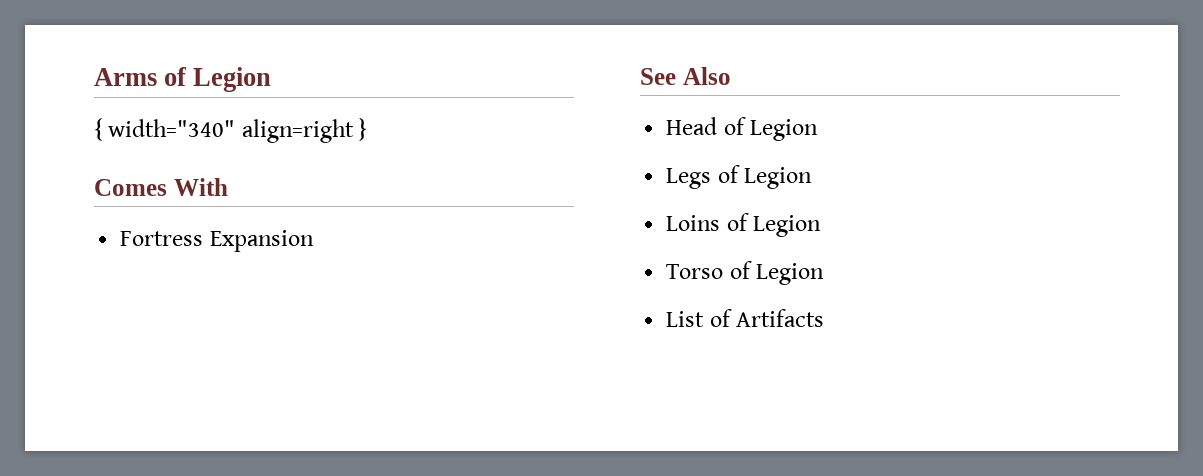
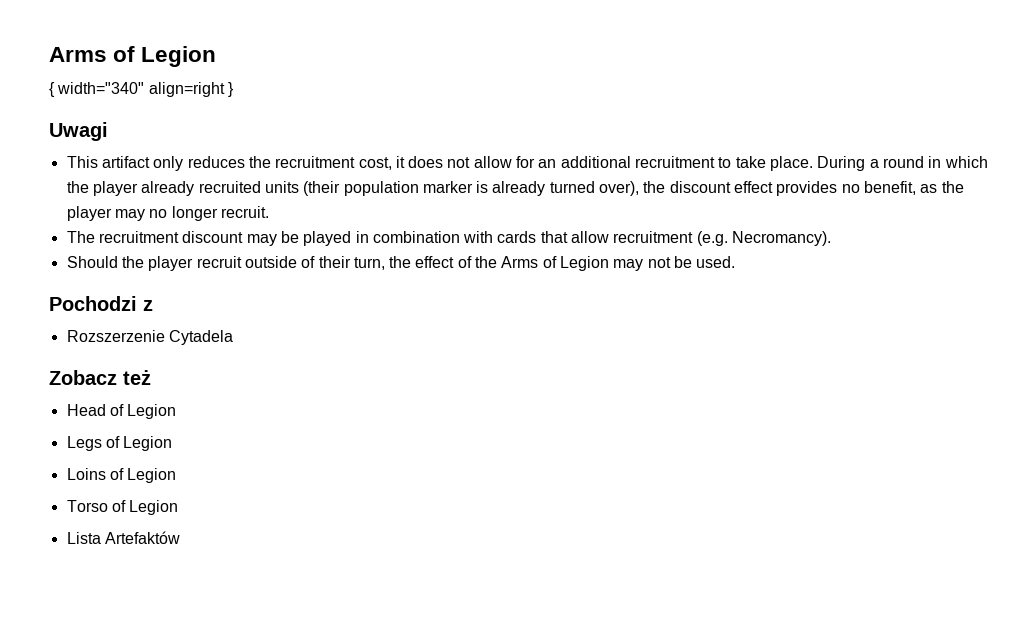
- Comes With
- Fortress Expansion
- See Also
+ Uwagi
+ This artifact only reduces the recruitment cost, it does not allow for an additional recruitment to take place. During a round in which the player already recruited units (their population marker is already turned over), the discount effect provides no benefit, as the player may no longer recruit.
+ The recruitment discount may be played in combination with cards that allow recruitment (e.g. Necromancy).
+ Should the player recruit outside of their turn, the effect of the Arms of Legion may not be used.
+ Pochodzi z
+ Rozszerzenie Cytadela
+ Zobacz też
- List of Artifacts
+ Lista Artefaktów

